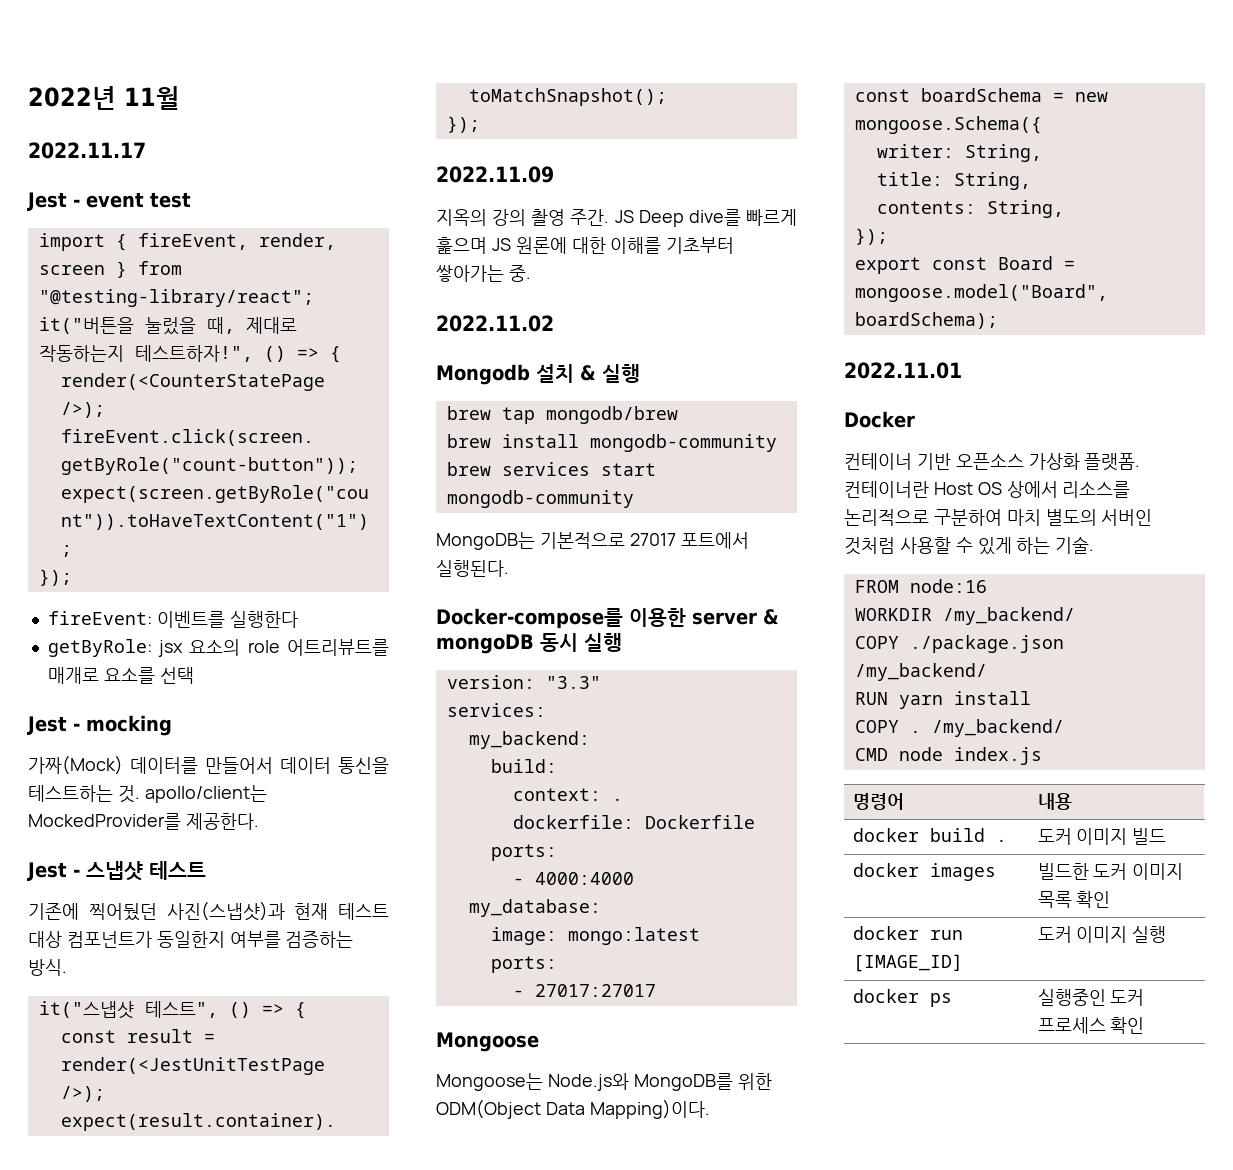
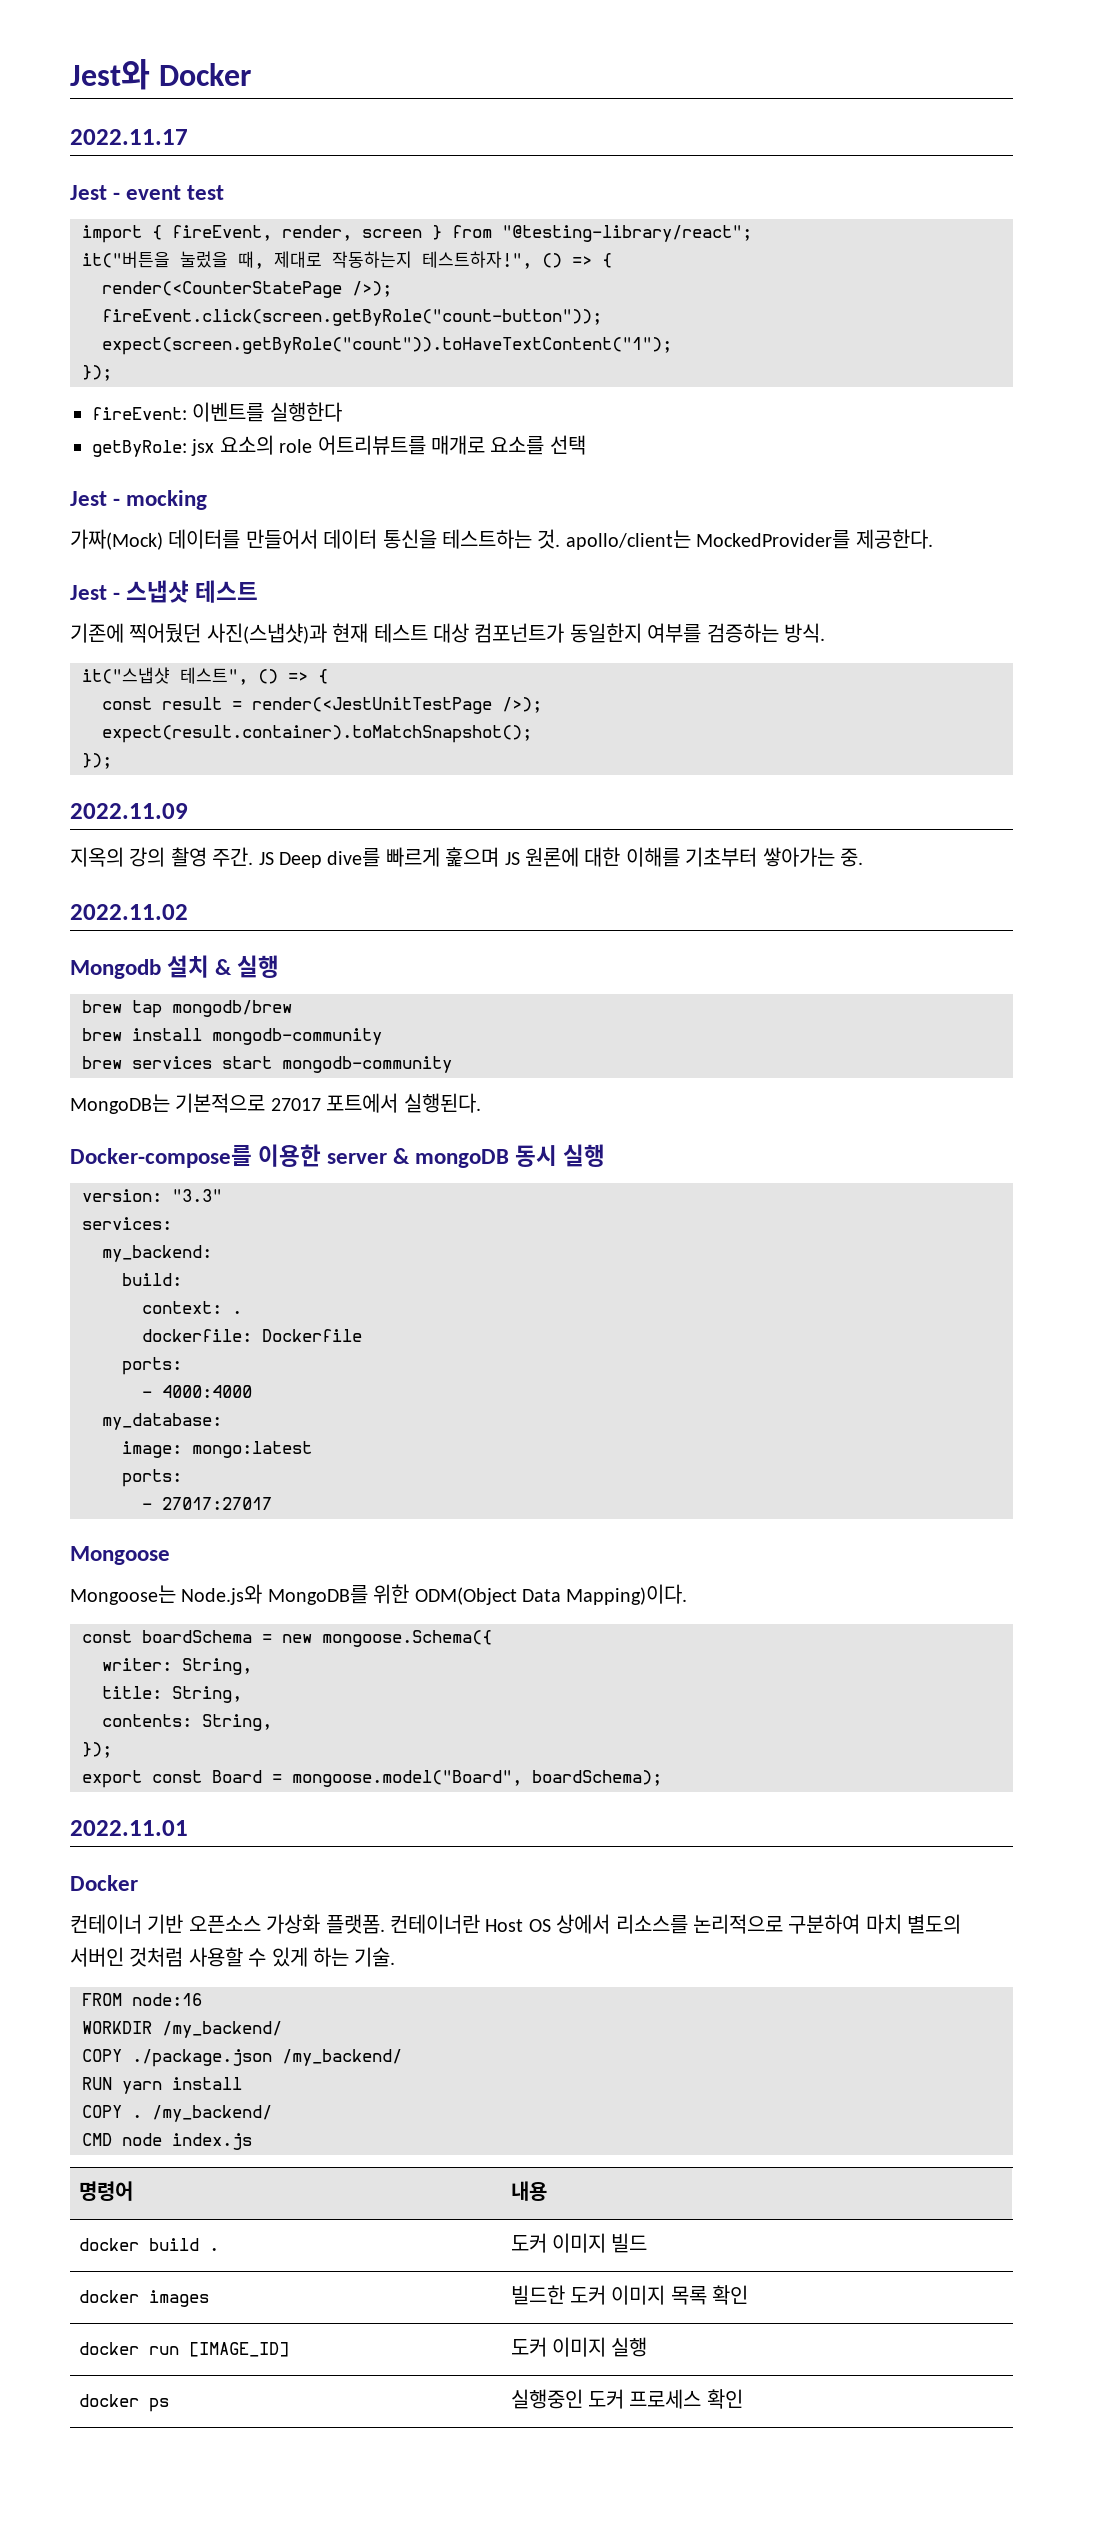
- 2022년 11월
+ Jest와 Docker

